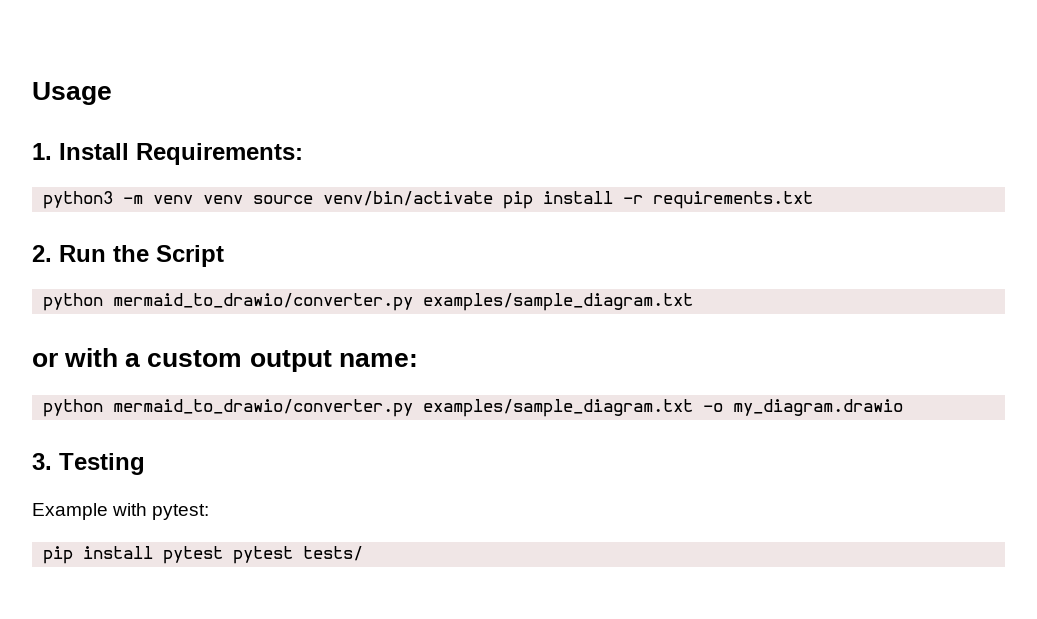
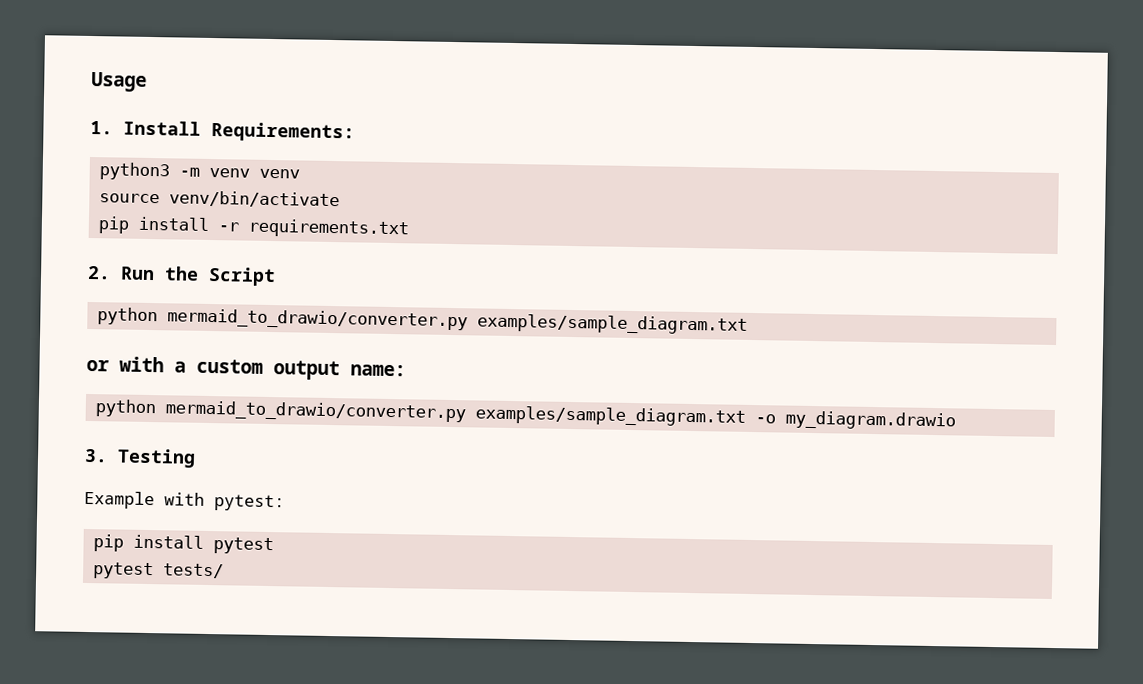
- python3 -m venv venv source venv/bin/activate pip install -r requirements.txt
+ python3 -m venv venv
+ source venv/bin/activate
+ pip install -r requirements.txt
- pip install pytest pytest tests/
+ pip install pytest
+ pytest tests/

